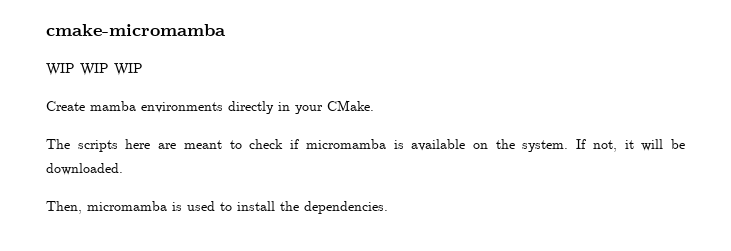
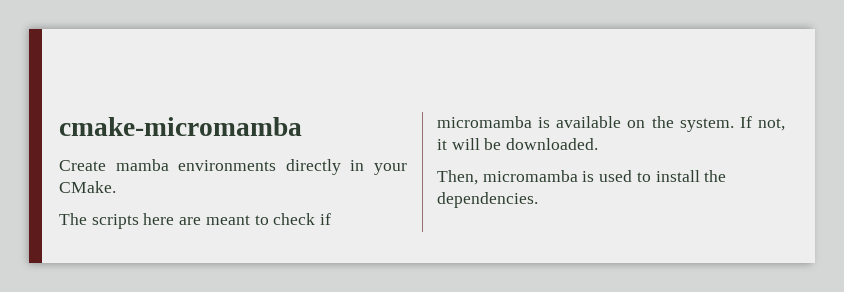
- WIP WIP WIP

